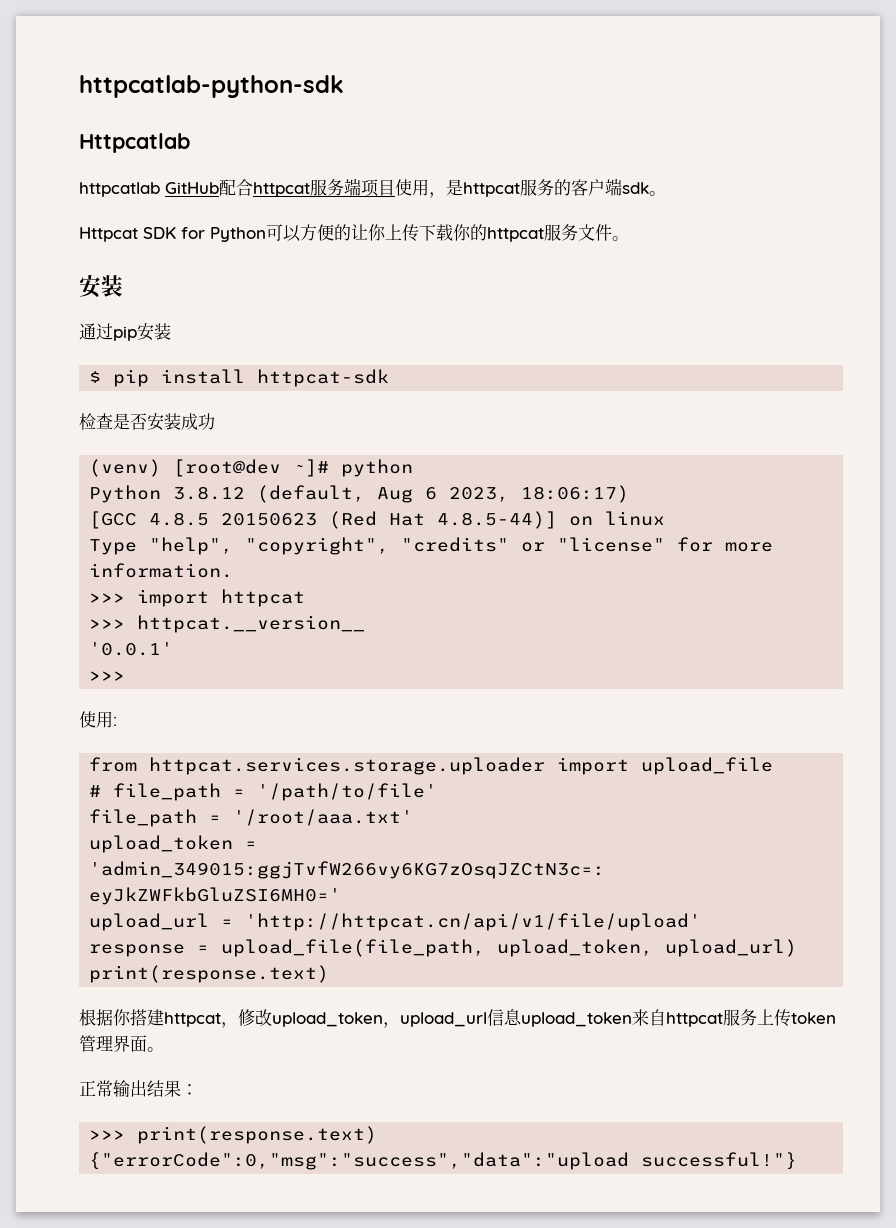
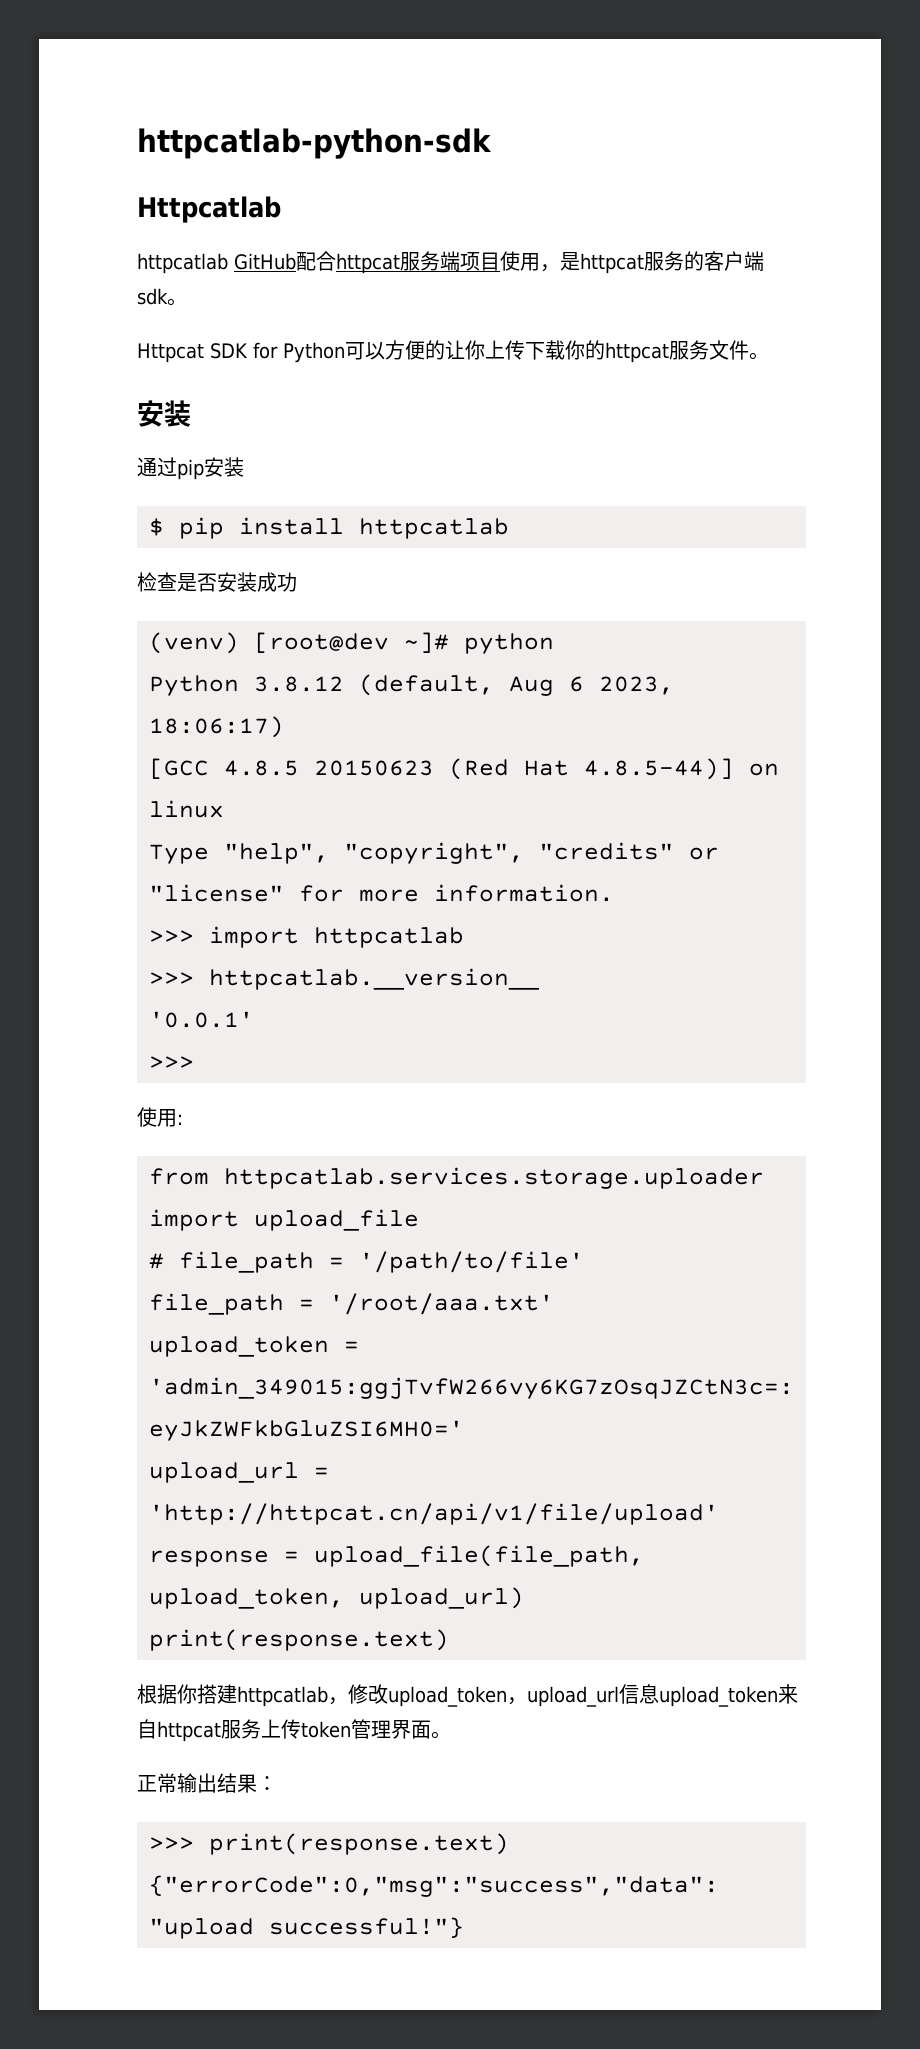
- $ pip install httpcat-sdk
+ $ pip install httpcatlab
- >>> import httpcat
- >>> httpcat.__version__
+ >>> import httpcatlab
+ >>> httpcatlab.__version__
- from httpcat.services.storage.uploader import upload_file
+ from httpcatlab.services.storage.uploader import upload_file
- 根据你搭建httpcat，修改upload_token，upload_url信息upload_token来自httpcat服务上传token管理界面。
+ 根据你搭建httpcatlab，修改upload_token，upload_url信息upload_token来自httpcat服务上传token管理界面。

